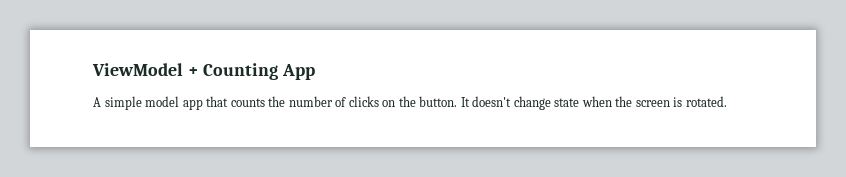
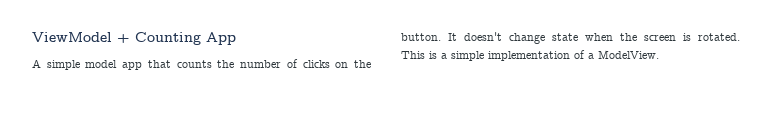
+ This is a simple implementation of a ModelView.

